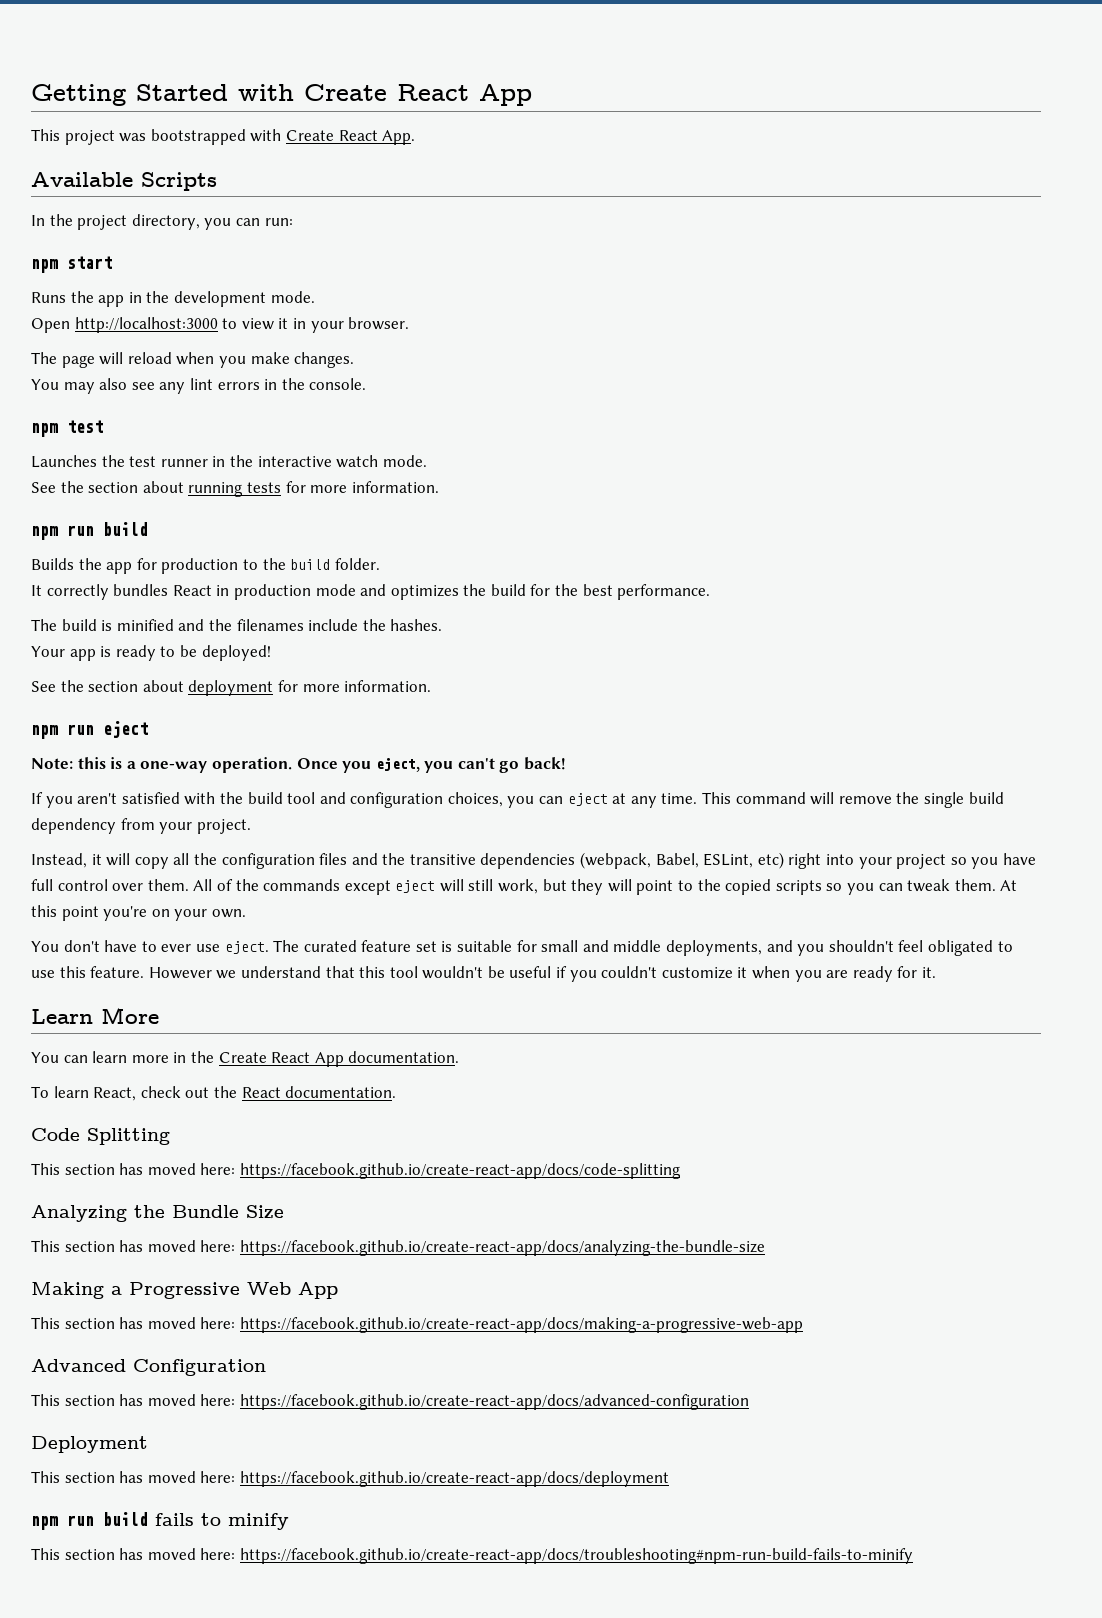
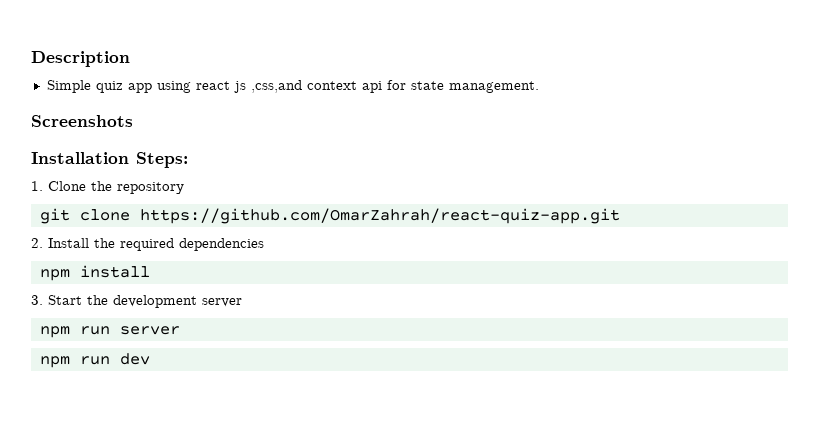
- Getting Started with Create React App
- This project was bootstrapped with Create React App.
- Available Scripts
- In the project directory, you can run:
- npm start
- Runs the app in the development mode.
- Open http://localhost:3000 to view it in your browser.
- The page will reload when you make changes.
- You may also see any lint errors in the console.
- npm test
- Launches the test runner in the interactive watch mode.
- See the section about running tests for more information.
- npm run build
- Builds the app for production to the build folder.
- It correctly bundles React in production mode and optimizes the build for the best performance.
- The build is minified and the filenames include the hashes.
- Your app is ready to be deployed!
- See the section about deployment for more information.
- npm run eject
- Note: this is a one-way operation. Once you eject, you can't go back!
- If you aren't satisfied with the build tool and configuration choices, you can eject at any time. This command will remove the single build dependency from your project.
- Instead, it will copy all the configuration files and the transitive dependencies (webpack, Babel, ESLint, etc) right into your project so you have full control over them. All of the commands except eject will still work, but they will point to the copied scripts so you can tweak them. At this point you're on your own.
- You don't have to ever use eject. The curated feature set is suitable for small and middle deployments, and you shouldn't feel obligated to use this feature. However we understand that this tool wouldn't be useful if you couldn't customize it when you are ready for it.
- Learn More
- You can learn more in the Create React App documentation.
- To learn React, check out the React documentation.
- Code Splitting
- This section has moved here: https://facebook.github.io/create-react-app/docs/code-splitting
- Analyzing the Bundle Size
- This section has moved here: https://facebook.github.io/create-react-app/docs/analyzing-the-bundle-size
- Making a Progressive Web App
- This section has moved here: https://facebook.github.io/create-react-app/docs/making-a-progressive-web-app
- Advanced Configuration
- This section has moved here: https://facebook.github.io/create-react-app/docs/advanced-configuration
- Deployment
- This section has moved here: https://facebook.github.io/create-react-app/docs/deployment
- npm run build fails to minify
- This section has moved here: https://facebook.github.io/create-react-app/docs/troubleshooting#npm-run-build-fails-to-minify
+ Description
+ Simple quiz app using react js ,css,and context api for state management.
+ Screenshots
+ Installation Steps:
+ 1. Clone the repository
+ git clone https://github.com/OmarZahrah/react-quiz-app.git
+ 2. Install the required dependencies
+ npm install
+ 3. Start the development server
+ npm run server
+ npm run dev

